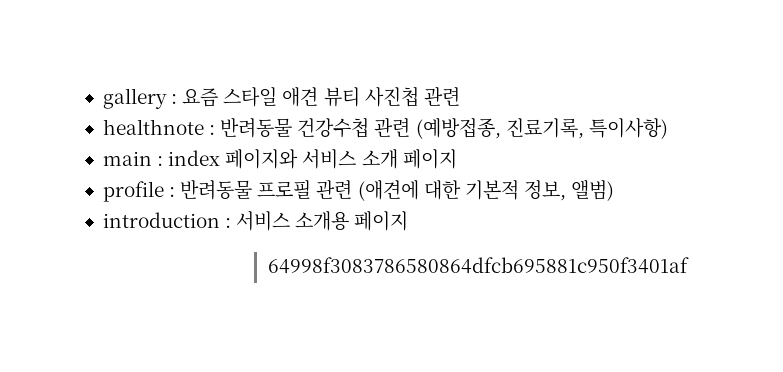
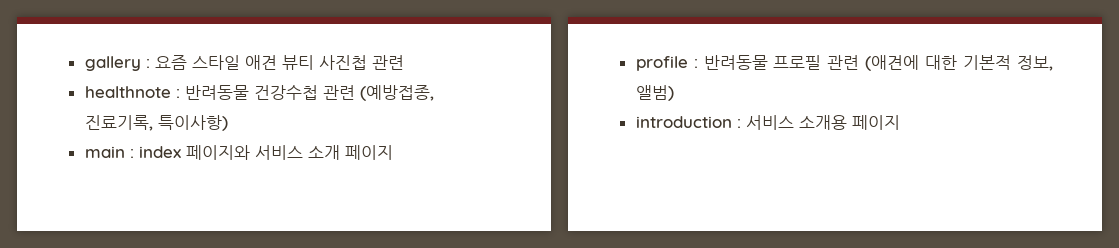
- 64998f3083786580864dfcb695881c950f3401af

